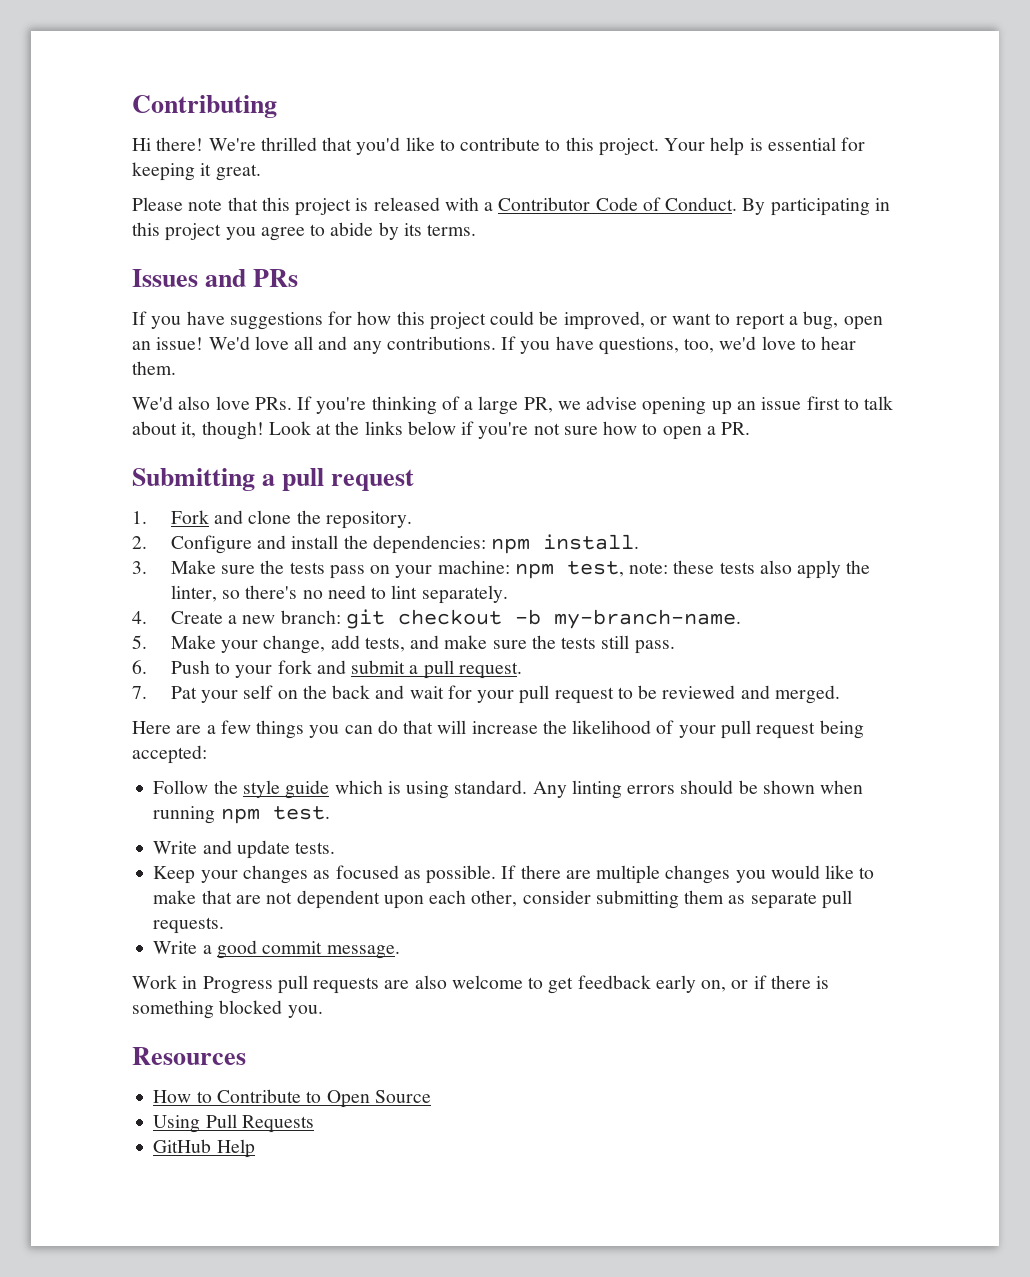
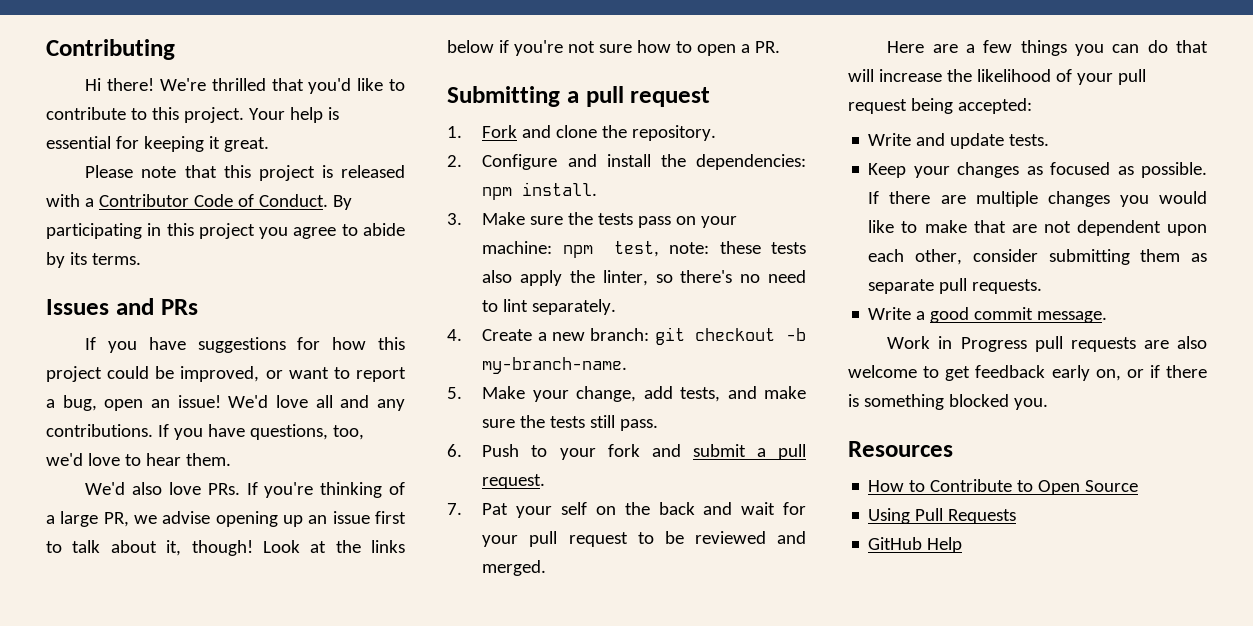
- Follow the style guide which is using standard. Any linting errors should be shown when running npm test.

